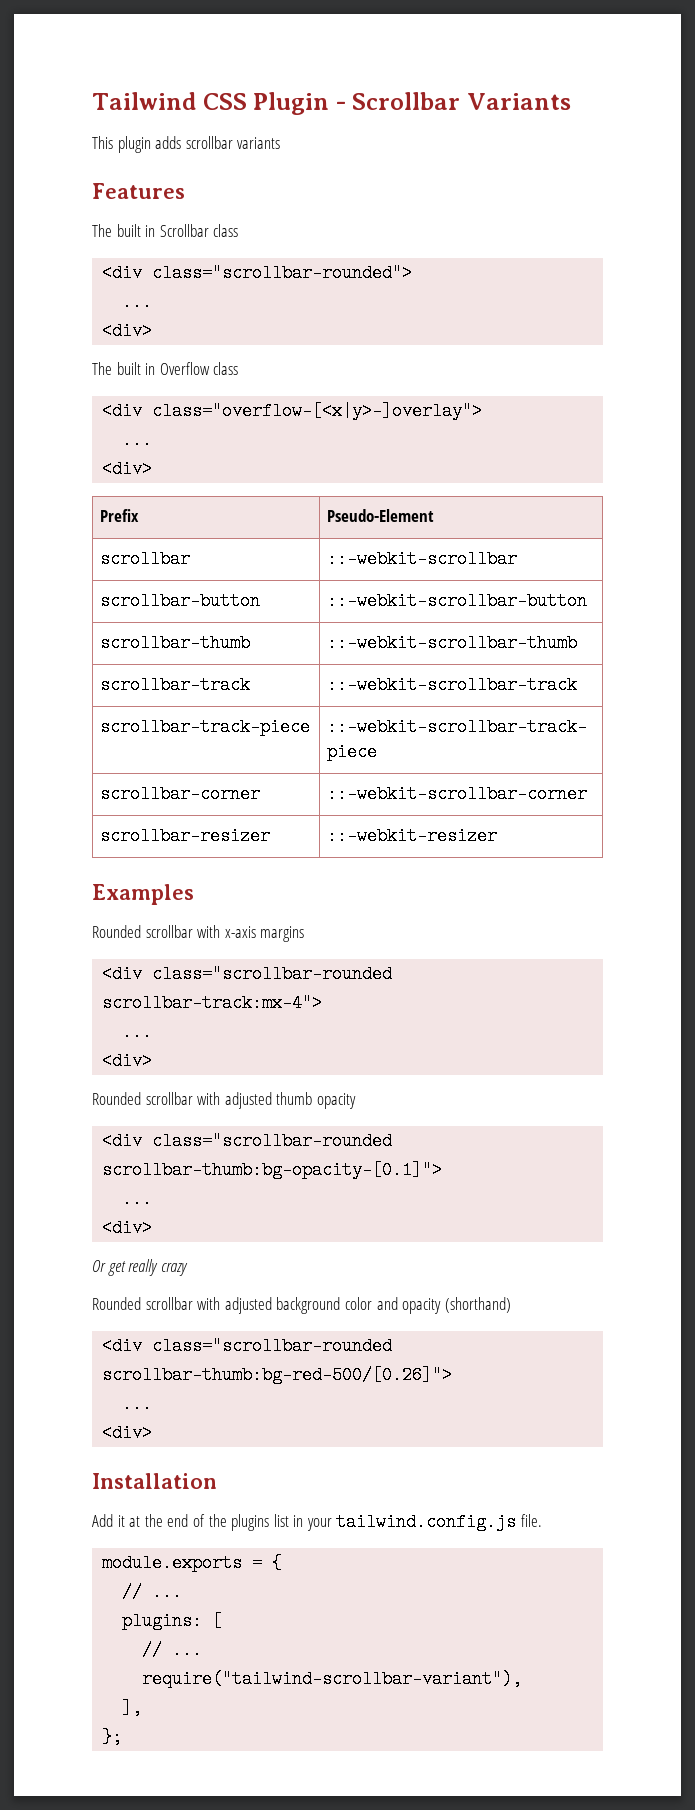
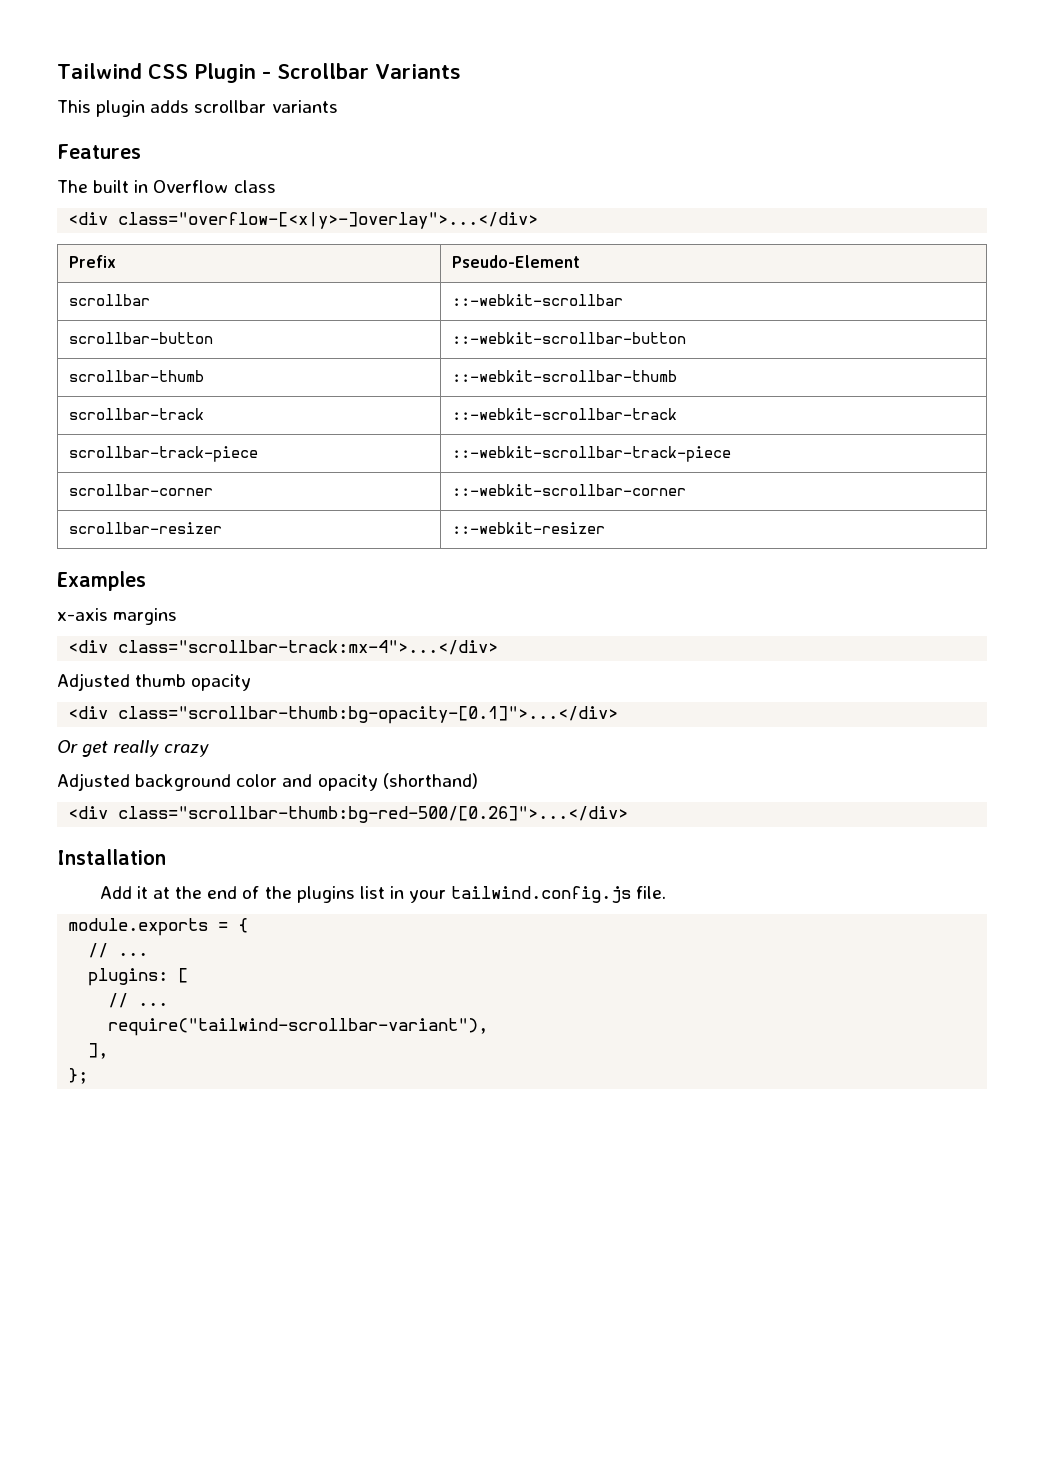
- The built in Scrollbar class
- <div class="scrollbar-rounded">
- ...
- <div>
- <div class="overflow-[<x|y>-]overlay">
- ...
- <div>
+ <div class="overflow-[<x|y>-]overlay">...</div>
- Rounded scrollbar with x-axis margins
+ x-axis margins
- <div class="scrollbar-rounded scrollbar-track:mx-4">
- ...
- <div>
- Rounded scrollbar with adjusted thumb opacity
+ <div class="scrollbar-track:mx-4">...</div>
+ Adjusted thumb opacity
- <div class="scrollbar-rounded scrollbar-thumb:bg-opacity-[0.1]">
- ...
- <div>
+ <div class="scrollbar-thumb:bg-opacity-[0.1]">...</div>
- Rounded scrollbar with adjusted background color and opacity (shorthand)
+ Adjusted background color and opacity (shorthand)
- <div class="scrollbar-rounded scrollbar-thumb:bg-red-500/[0.26]">
- ...
- <div>
+ <div class="scrollbar-thumb:bg-red-500/[0.26]">...</div>

